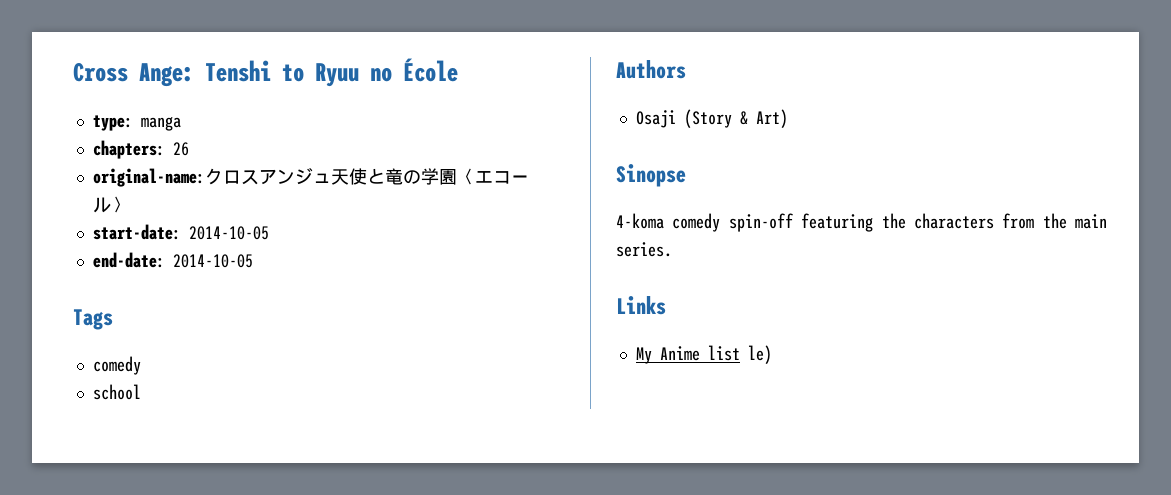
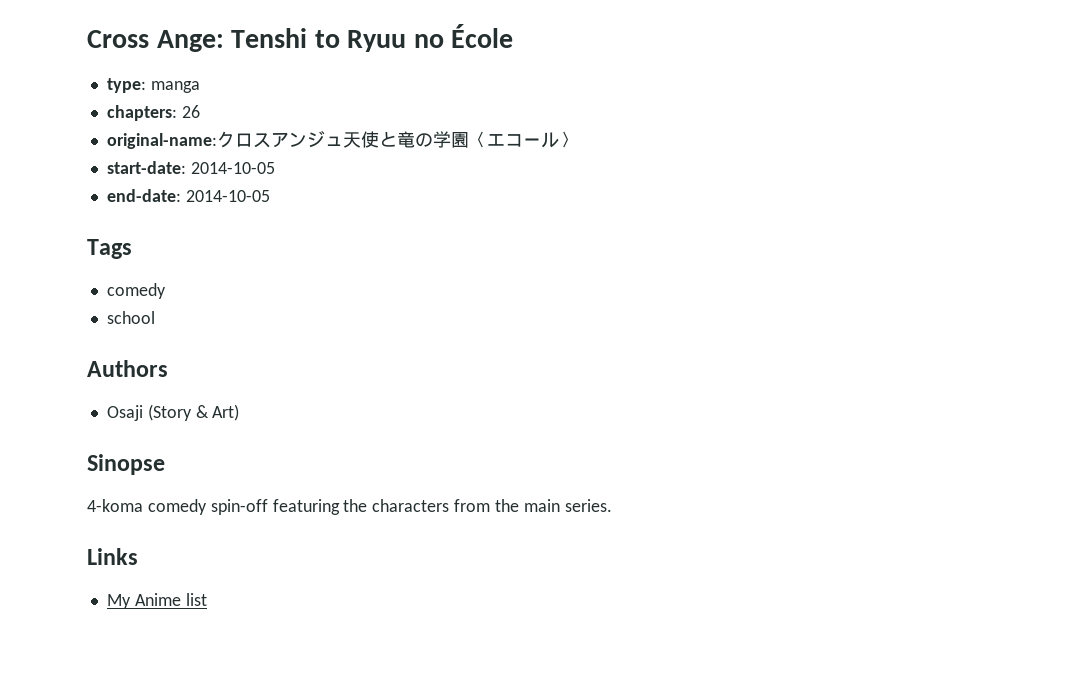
- My Anime list le)
+ My Anime list

